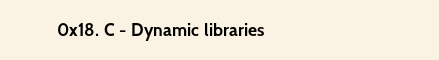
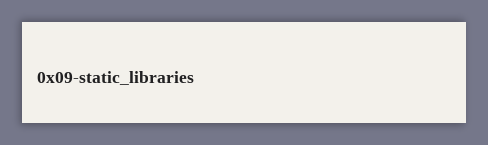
- 0x18. C - Dynamic libraries
+ 0x09-static_libraries

